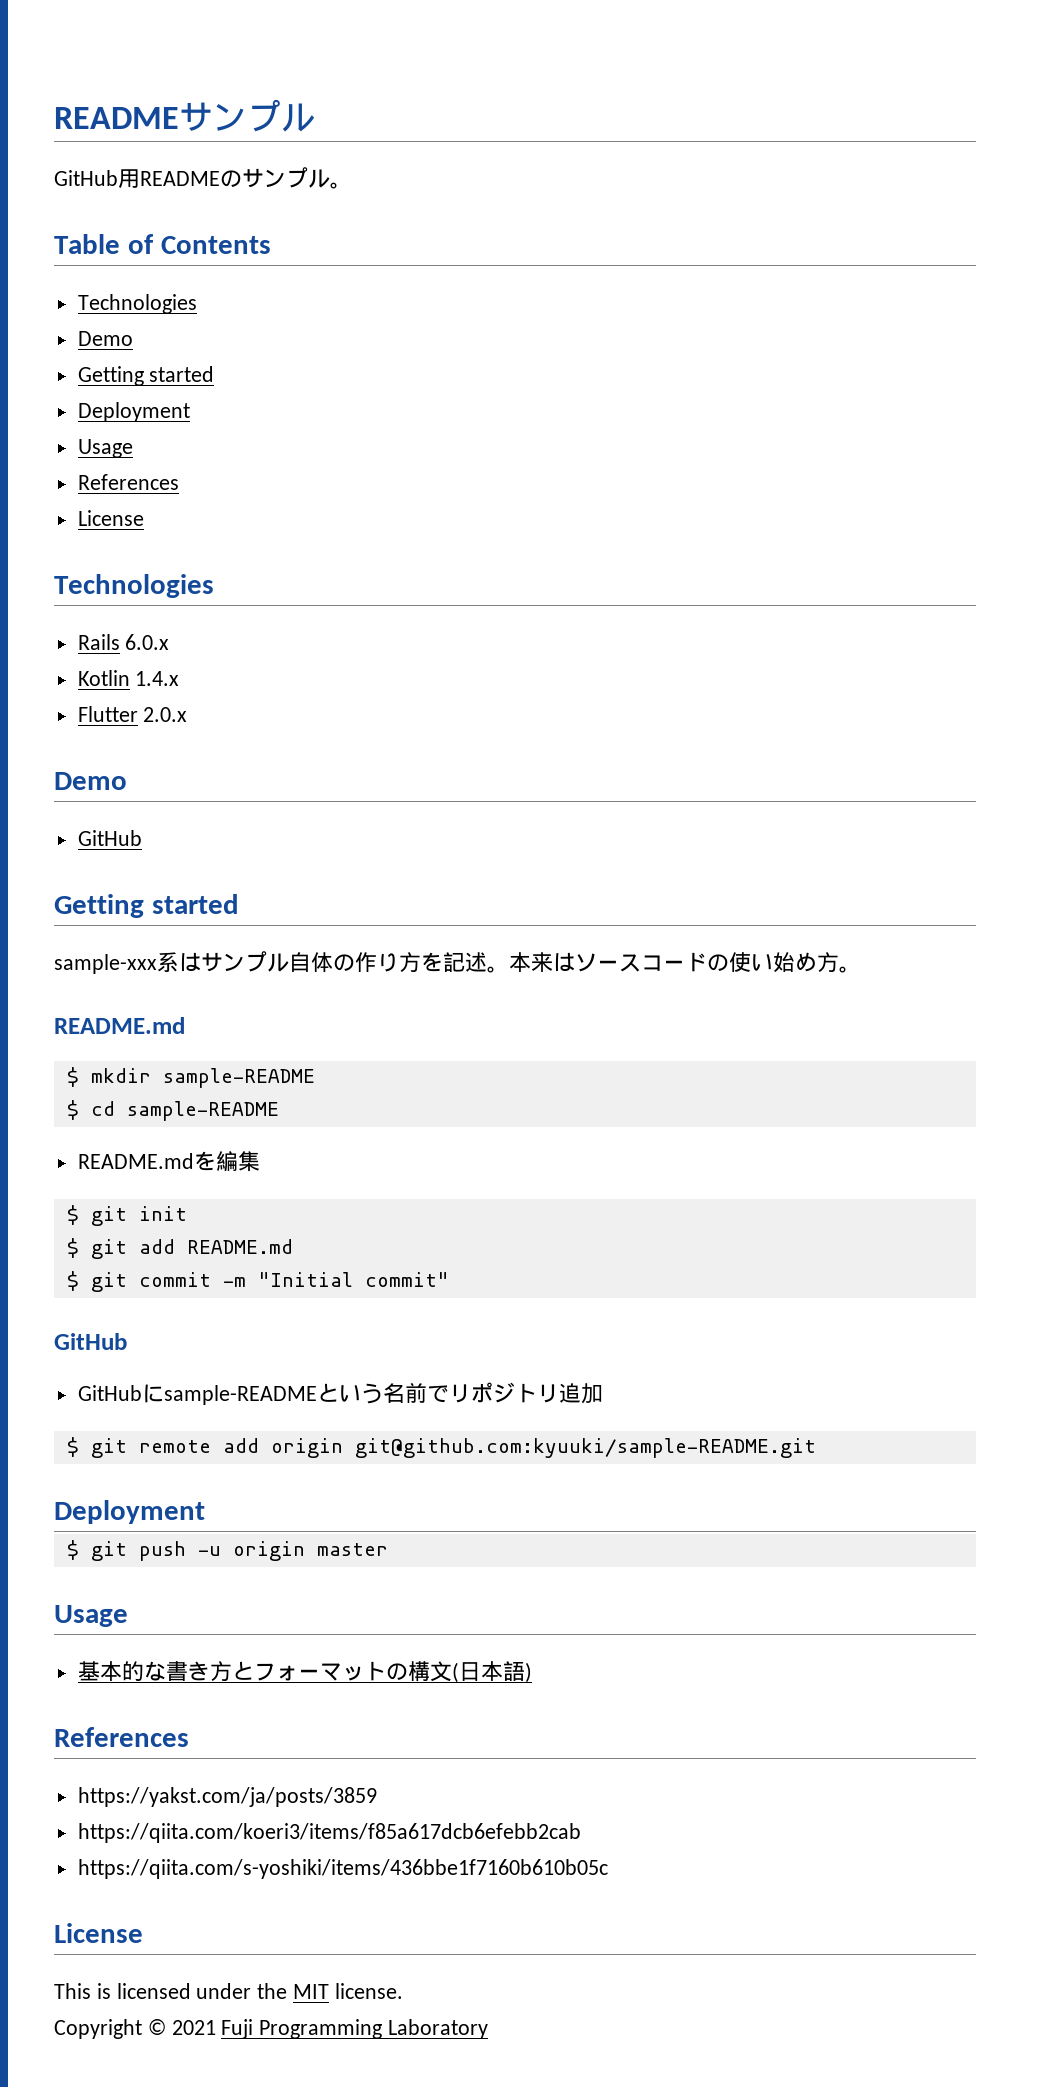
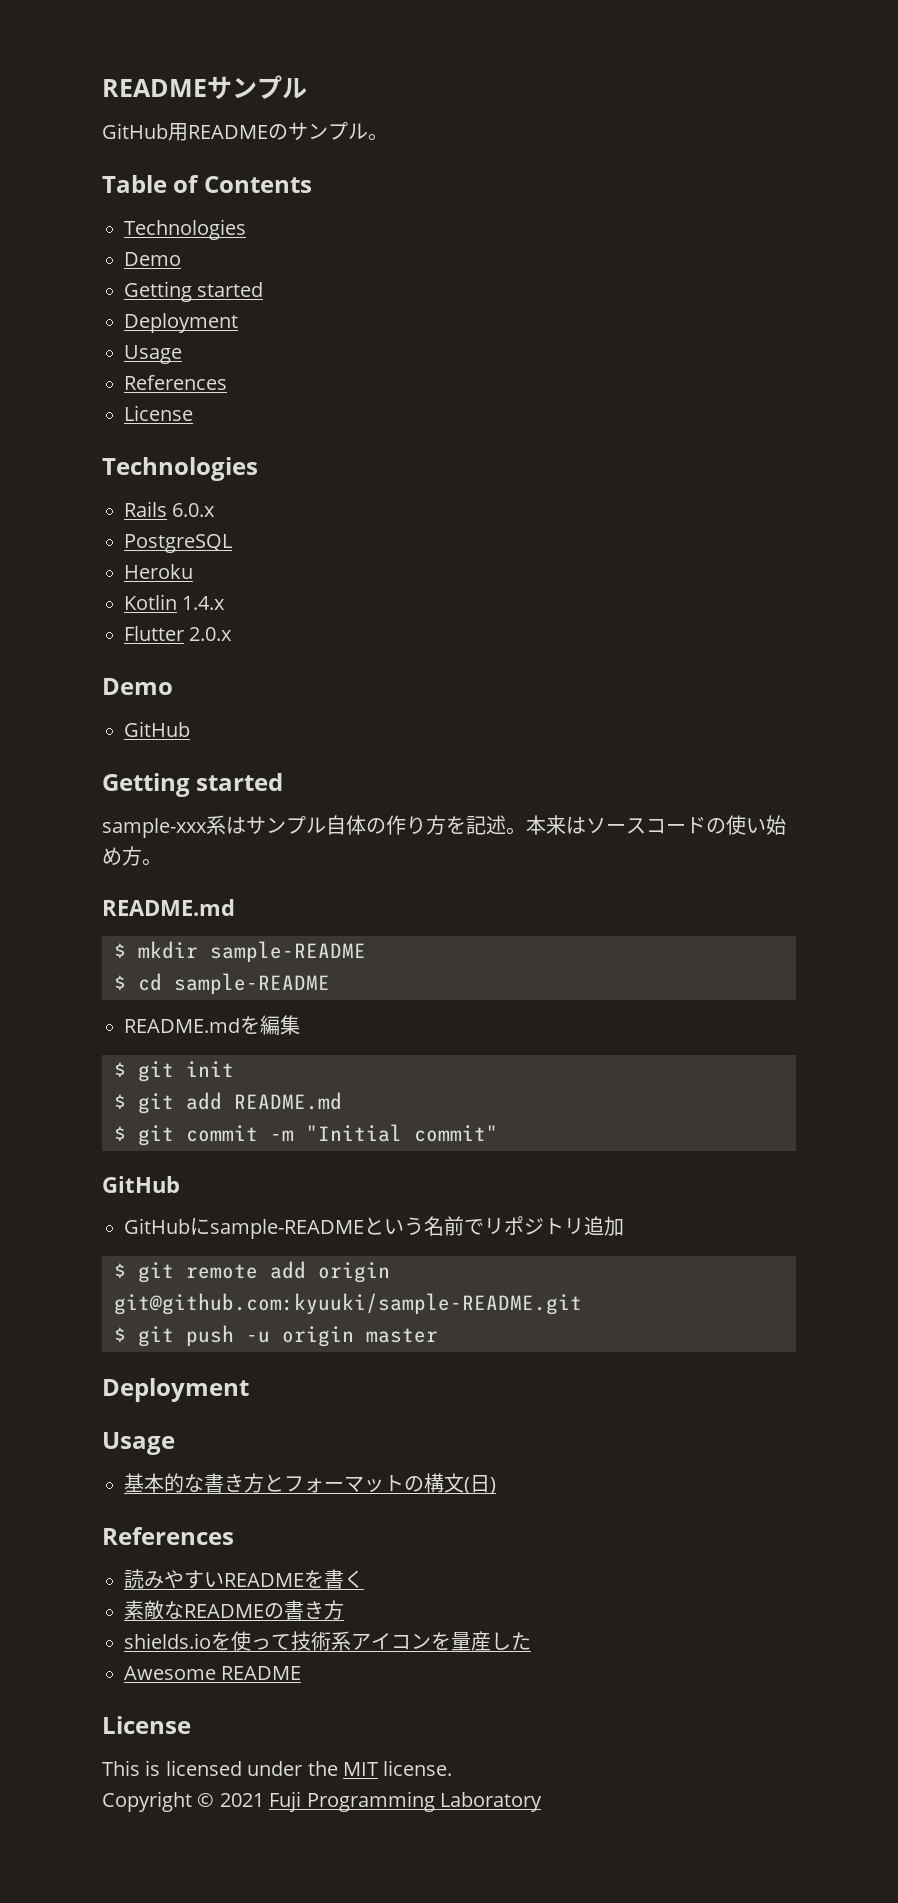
+ PostgreSQL
+ Heroku
  $ git remote add origin git@github.com:kyuuki/sample-README.git
- Deployment
  $ git push -u origin master
+ Deployment
- 基本的な書き方とフォーマットの構文(日本語)
+ 基本的な書き方とフォーマットの構文(日)
- https://yakst.com/ja/posts/3859
- https://qiita.com/koeri3/items/f85a617dcb6efebb2cab
- https://qiita.com/s-yoshiki/items/436bbe1f7160b610b05c
+ 読みやすいREADMEを書く
+ 素敵なREADMEの書き方
+ shields.ioを使って技術系アイコンを量産した
+ Awesome README

